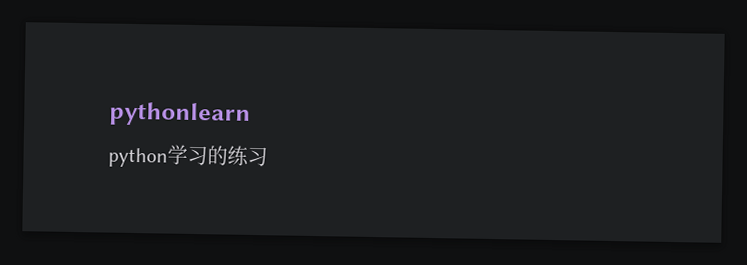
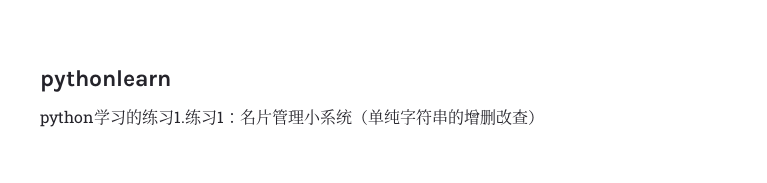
- python学习的练习
+ python学习的练习1.练习1：名片管理小系统（单纯字符串的增删改查）

